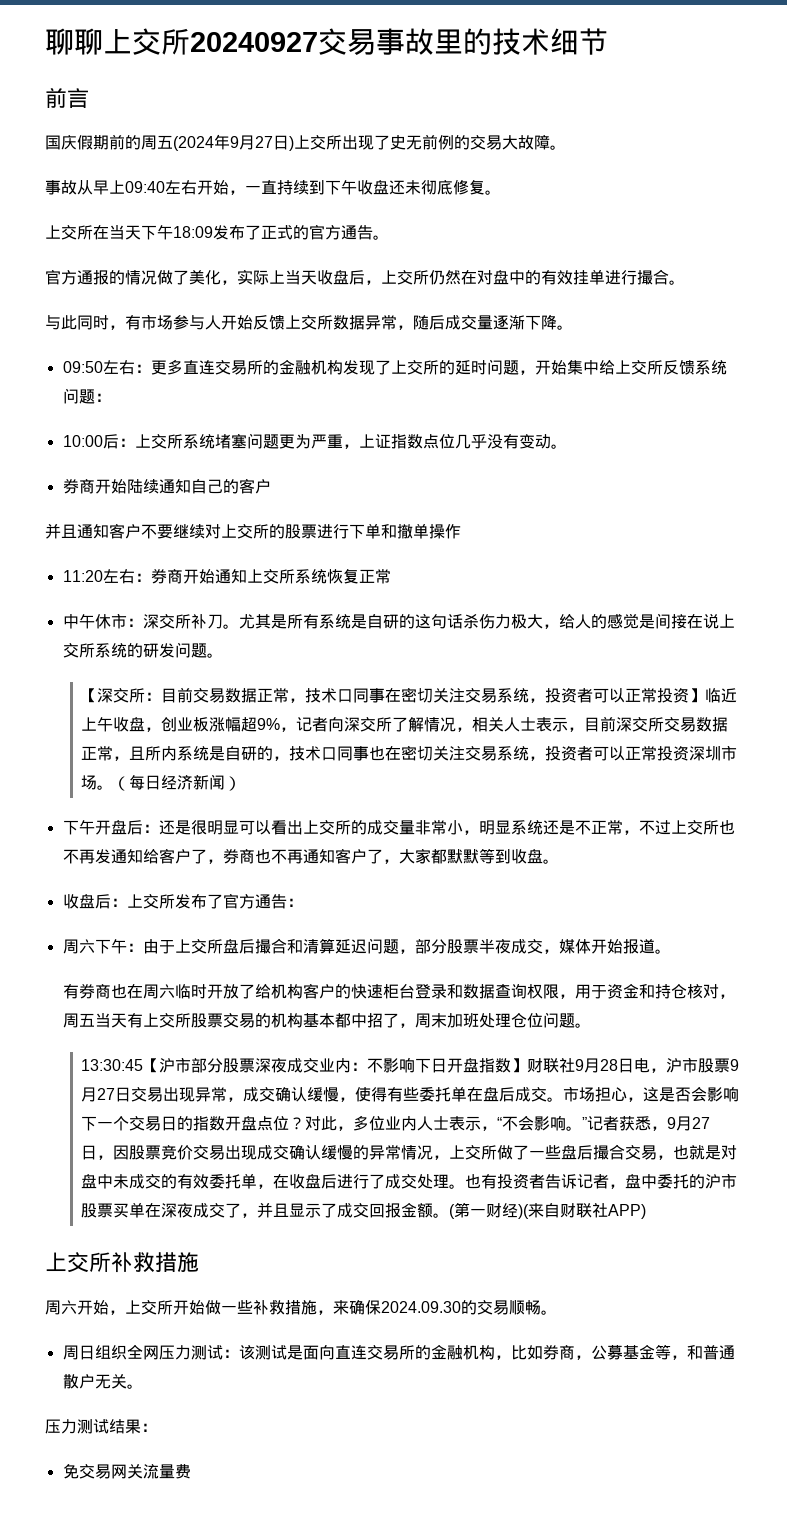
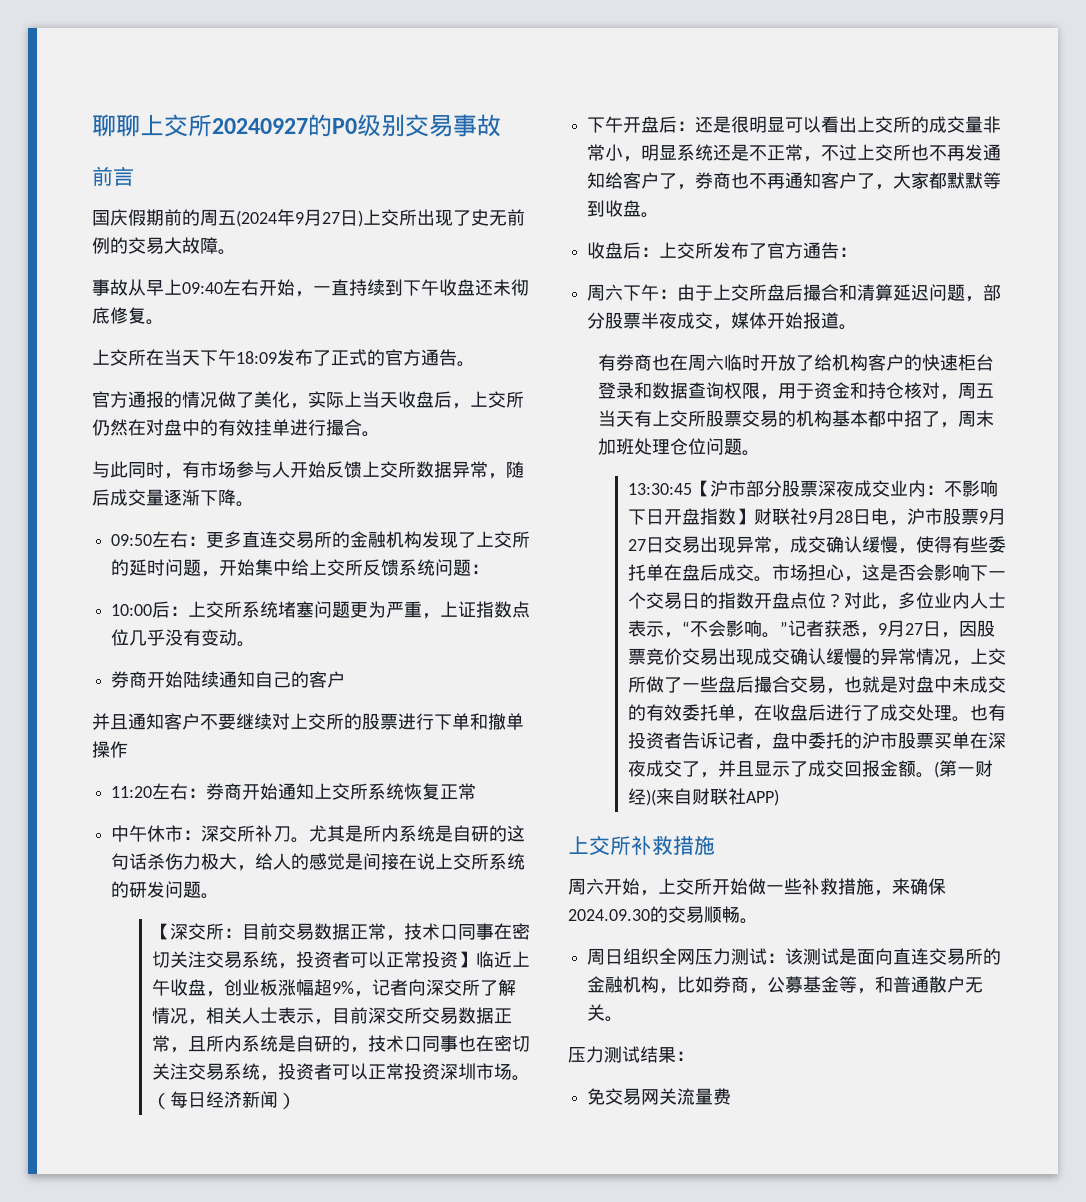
- 聊聊上交所20240927交易事故里的技术细节
+ 聊聊上交所20240927的P0级别交易事故
- 尤其是所有系统是自研的这句话杀伤力极大，给人的感觉是间接在说上交所系统的研发问题。
+ 尤其是所内系统是自研的这句话杀伤力极大，给人的感觉是间接在说上交所系统的研发问题。

